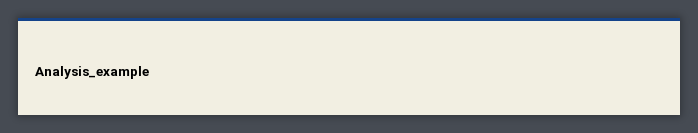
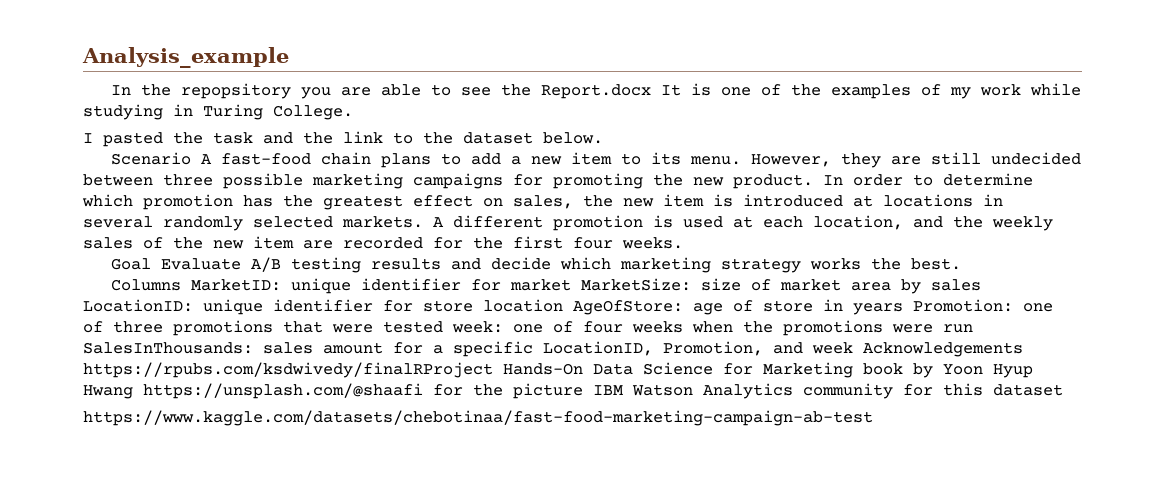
+ In the repopsitory you are able to see the Report.docx It is one of the examples of my work while studying in Turing College.
+ I pasted the task and the link to the dataset below.
+ Scenario A fast-food chain plans to add a new item to its menu. However, they are still undecided between three possible marketing campaigns for promoting the new product. In order to determine which promotion has the greatest effect on sales, the new item is introduced at locations in several randomly selected markets. A different promotion is used at each location, and the weekly sales of the new item are recorded for the first four weeks.
+ Goal Evaluate A/B testing results and decide which marketing strategy works the best.
+ Columns MarketID: unique identifier for market MarketSize: size of market area by sales LocationID: unique identifier for store location AgeOfStore: age of store in years Promotion: one of three promotions that were tested week: one of four weeks when the promotions were run SalesInThousands: sales amount for a specific LocationID, Promotion, and week Acknowledgements https://rpubs.com/ksdwivedy/finalRProject Hands-On Data Science for Marketing book by Yoon Hyup Hwang https://unsplash.com/@shaafi for the picture IBM Watson Analytics community for this dataset
+ https://www.kaggle.com/datasets/chebotinaa/fast-food-marketing-campaign-ab-test

